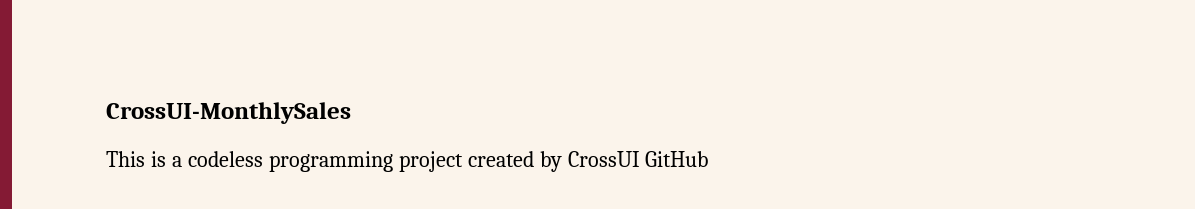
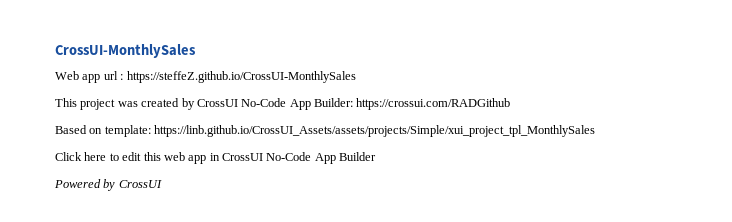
- This is a codeless programming project created by CrossUI GitHub
+ Web app url : https://steffeZ.github.io/CrossUI-MonthlySales
+ This project was created by CrossUI No-Code App Builder: https://crossui.com/RADGithub
+ Based on template: https://linb.github.io/CrossUI_Assets/assets/projects/Simple/xui_project_tpl_MonthlySales
+ Click here to edit this web app in CrossUI No-Code App Builder
+ Powered by CrossUI

